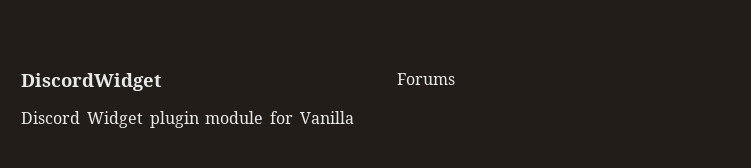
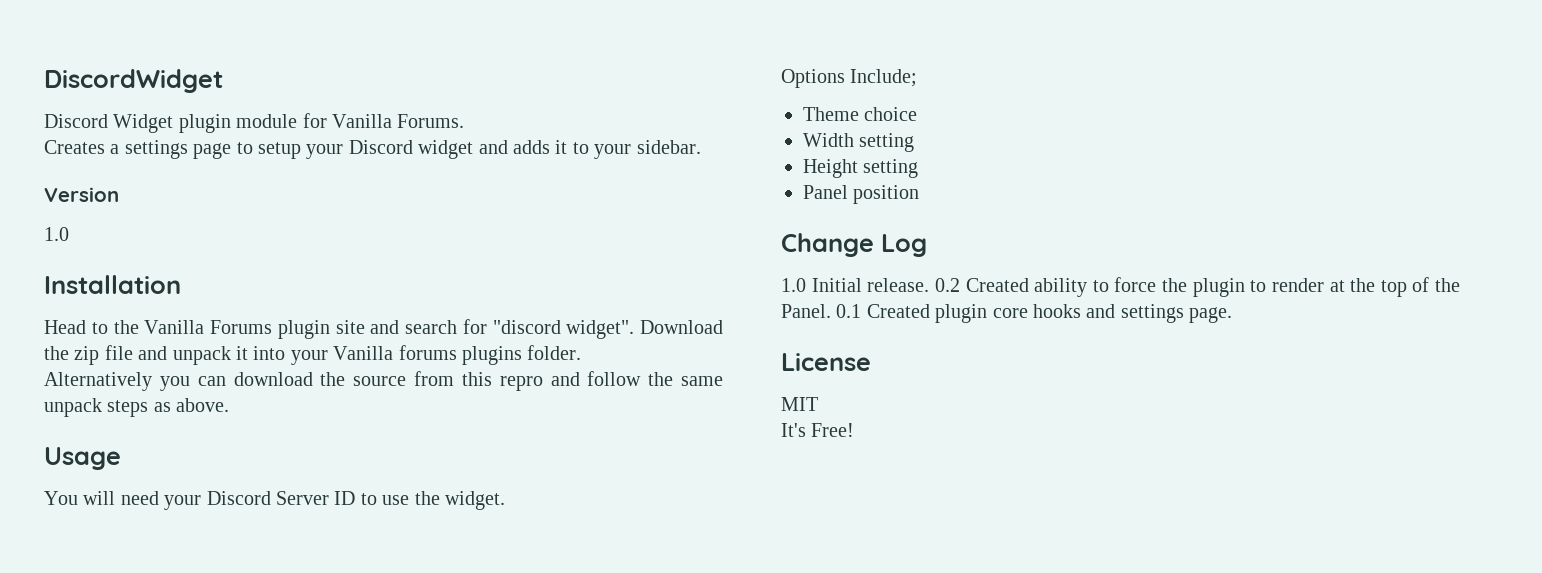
- Discord Widget plugin module for Vanilla Forums
+ Discord Widget plugin module for Vanilla Forums.
+ Creates a settings page to setup your Discord widget and adds it to your sidebar.
+ Version
+ 1.0
+ Installation
+ Head to the Vanilla Forums plugin site and search for "discord widget". Download the zip file and unpack it into your Vanilla forums plugins folder.
+ Alternatively you can download the source from this repro and follow the same unpack steps as above.
+ Usage
+ You will need your Discord Server ID to use the widget.
+ Options Include;
+ Theme choice
+ Width setting
+ Height setting
+ Panel position
+ Change Log
+ 1.0 Initial release. 0.2 Created ability to force the plugin to render at the top of the Panel. 0.1 Created plugin core hooks and settings page.
+ License
+ MIT
+ It's Free!

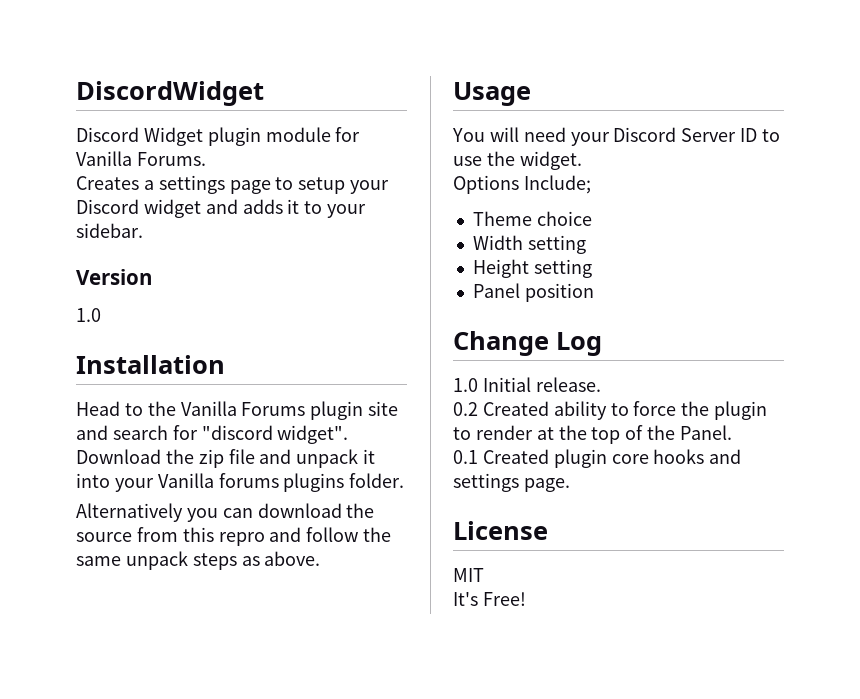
- 1.0 Initial release. 0.2 Created ability to force the plugin to render at the top of the Panel. 0.1 Created plugin core hooks and settings page.
+ 1.0 Initial release.
+ 0.2 Created ability to force the plugin to render at the top of the Panel.
+ 0.1 Created plugin core hooks and settings page.

